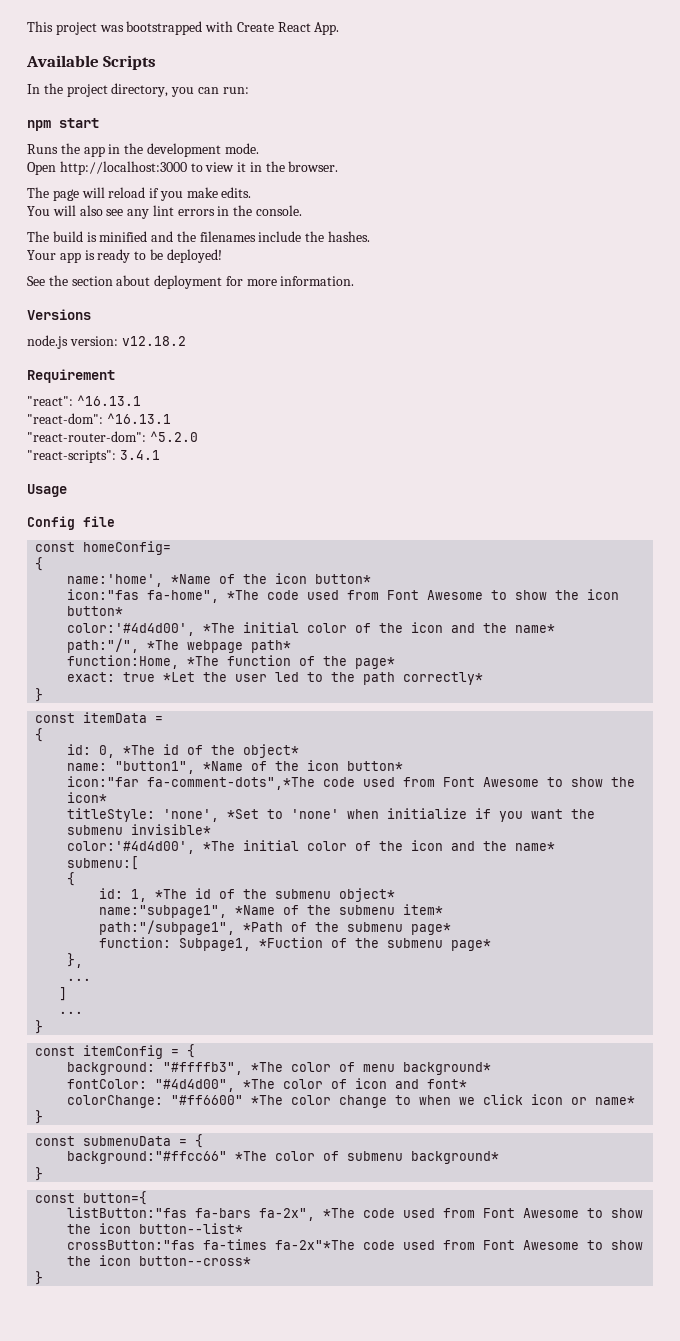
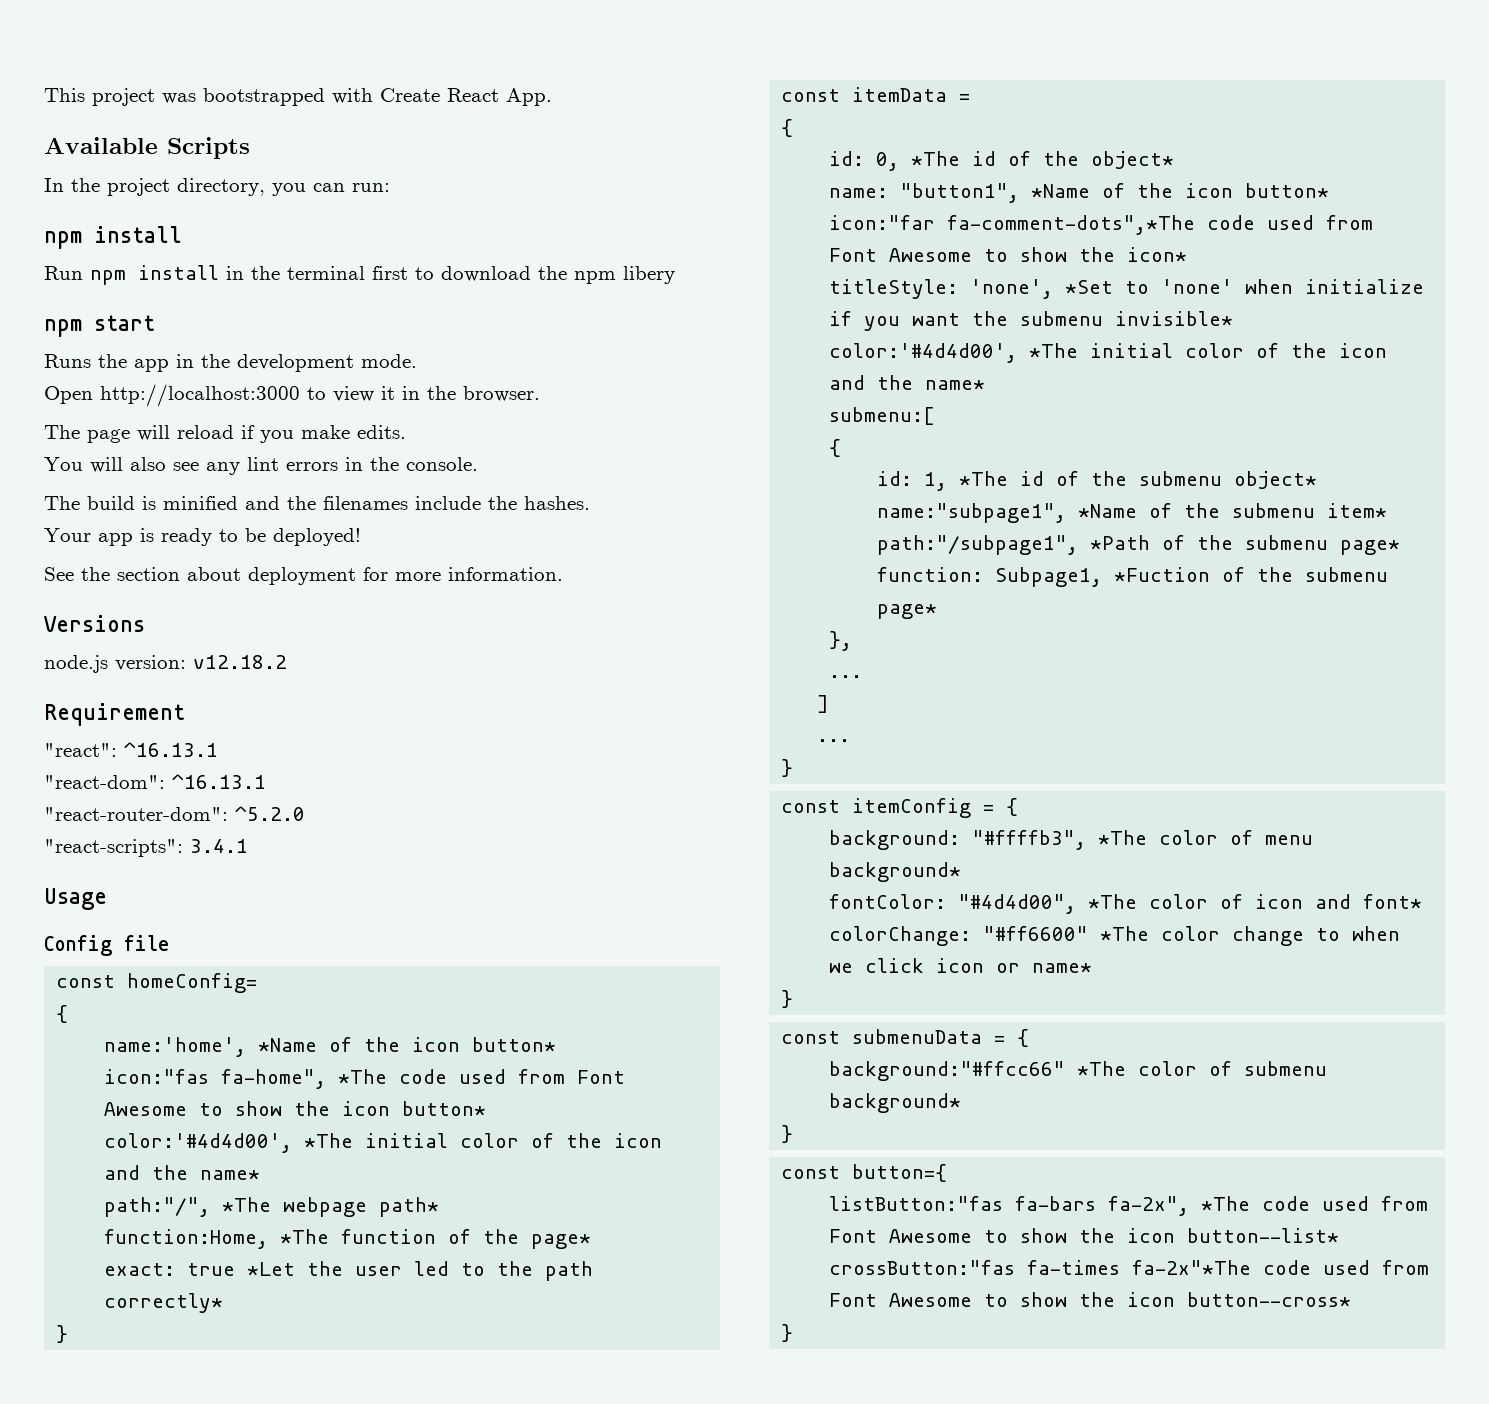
  In the project directory, you can run:
+ npm install
+ Run npm install in the terminal first to download the npm libery

